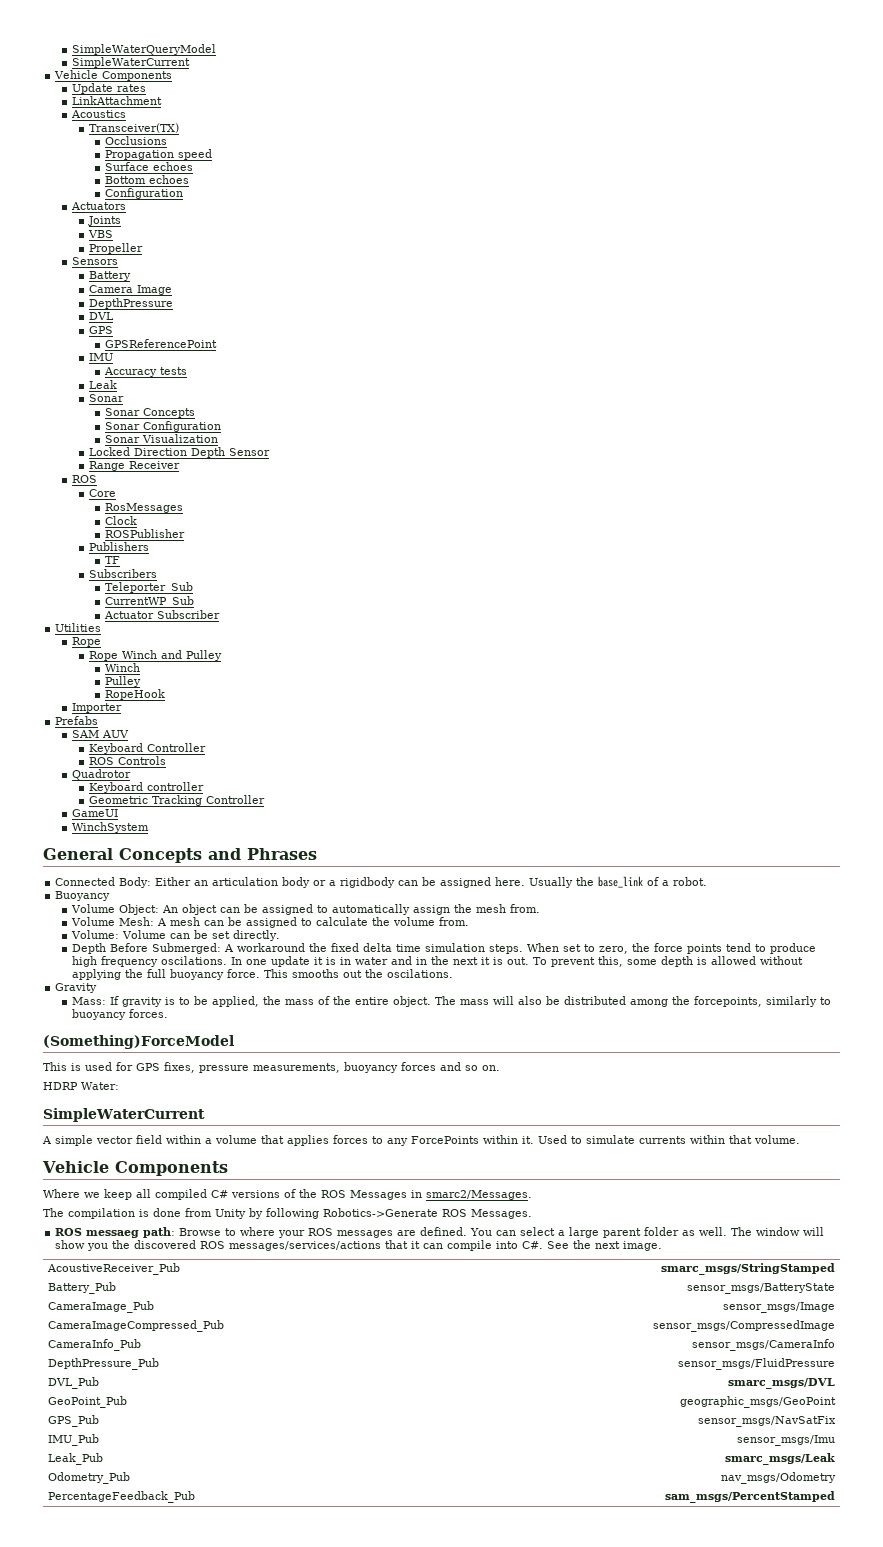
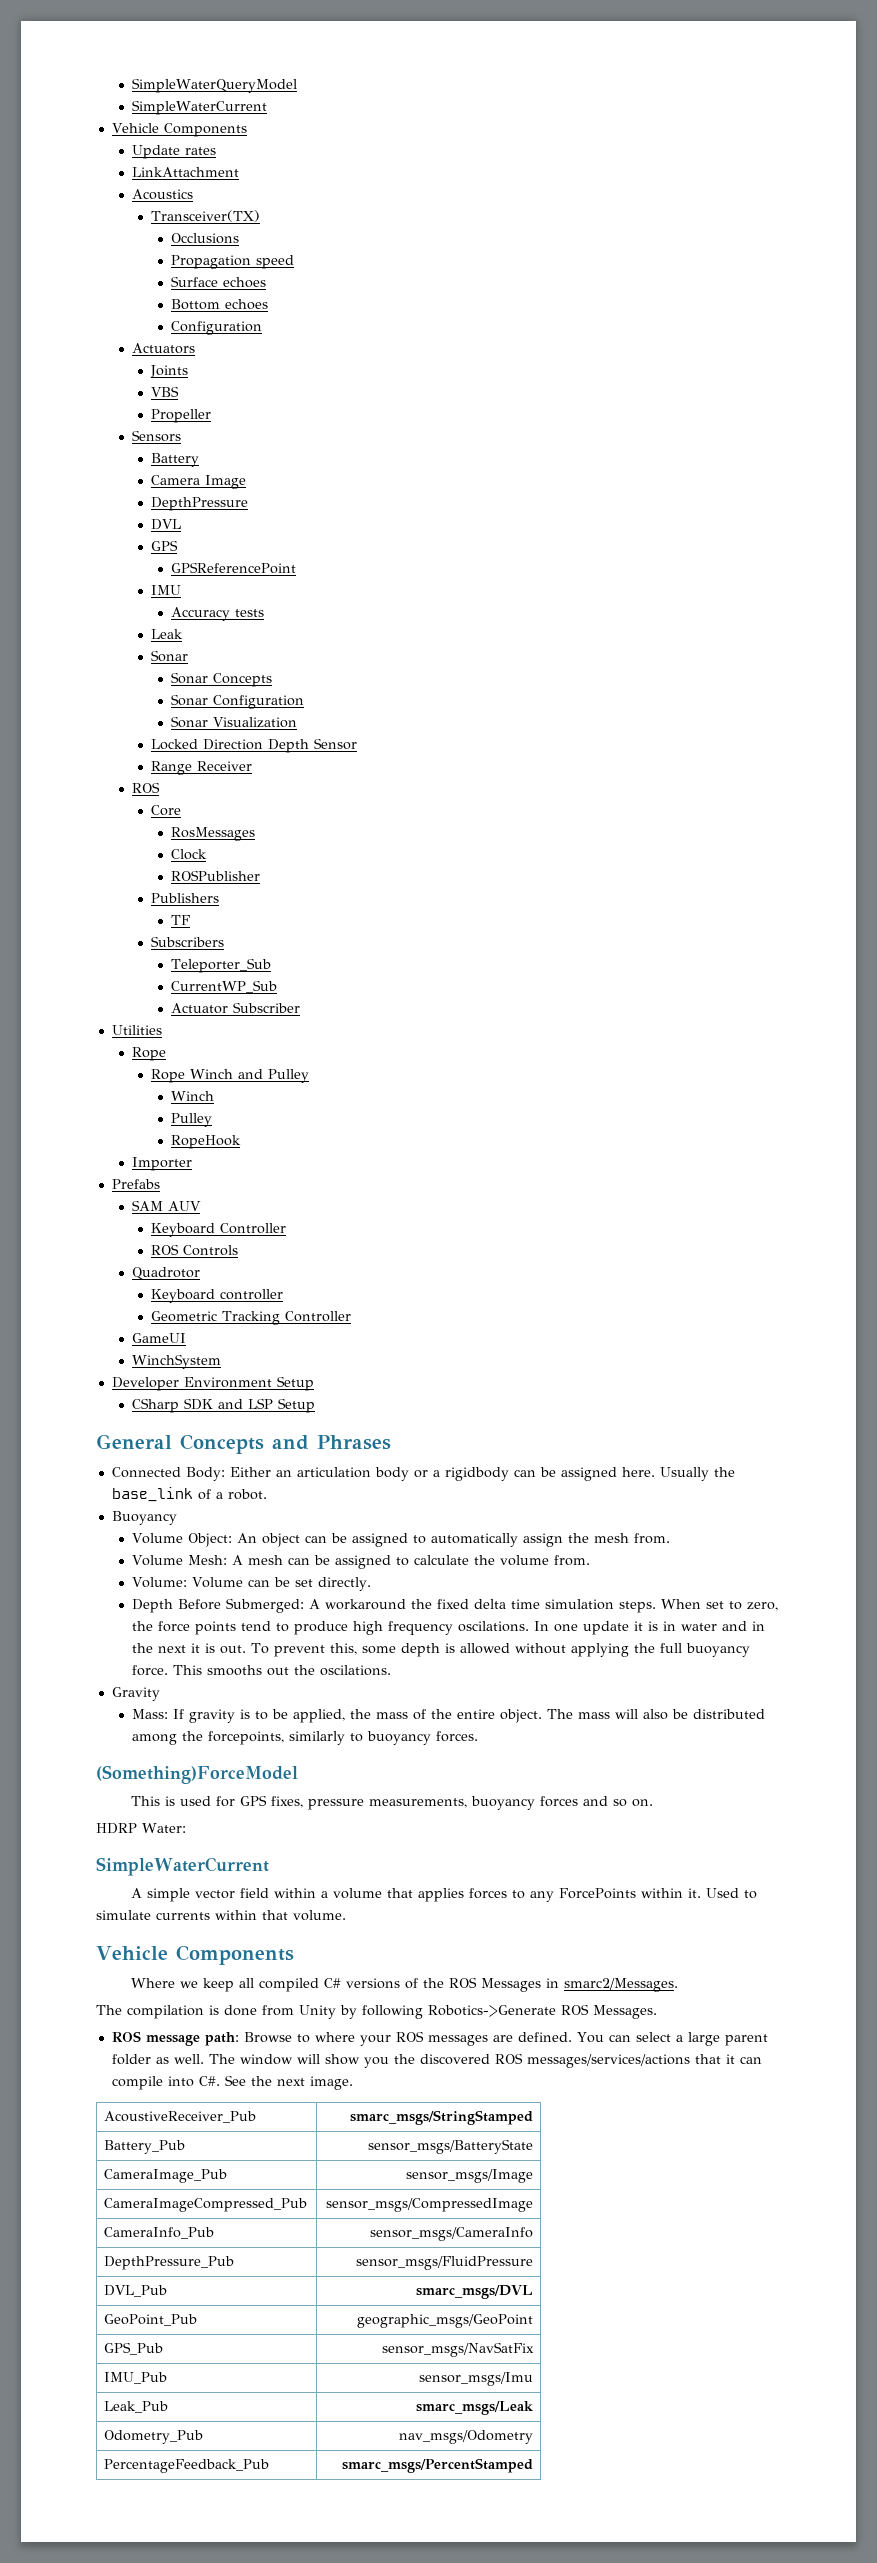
+ Developer Environment Setup
+ CSharp SDK and LSP Setup
- ROS messaeg path: Browse to where your ROS messages are defined.
+ ROS message path: Browse to where your ROS messages are defined.
- PercentageFeedback_Pub | sam_msgs/PercentStamped
+ PercentageFeedback_Pub | smarc_msgs/PercentStamped

